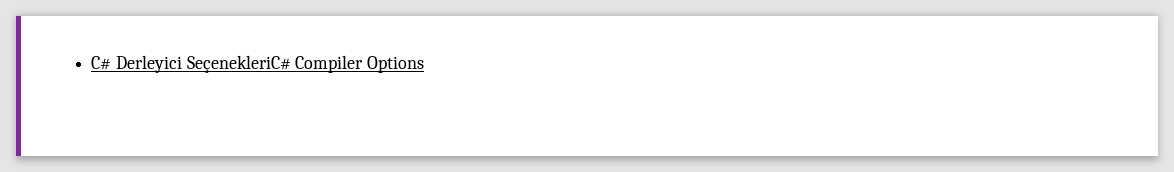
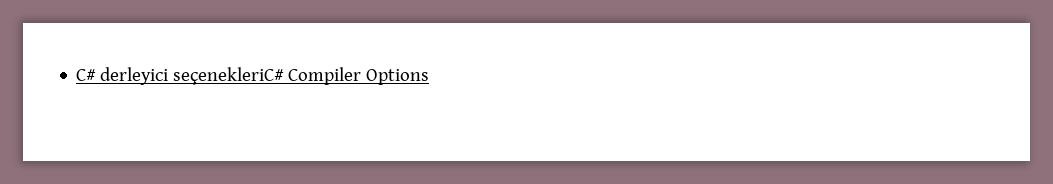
- C# Derleyici SeçenekleriC# Compiler Options
+ C# derleyici seçenekleriC# Compiler Options

